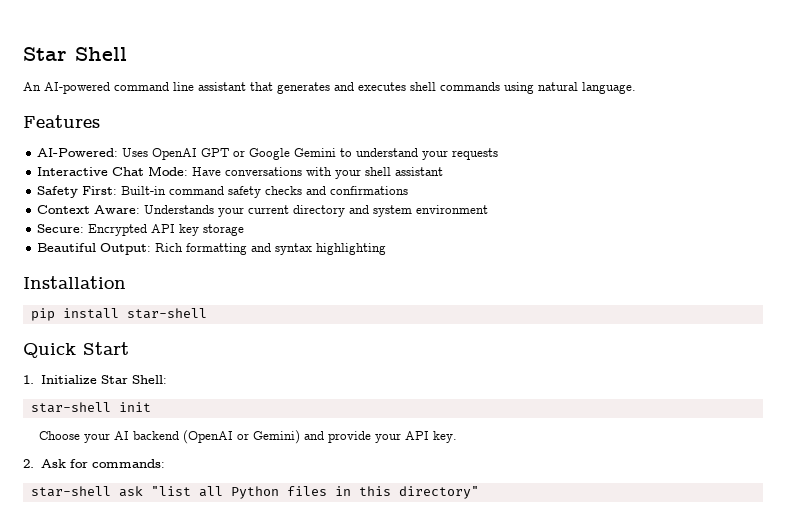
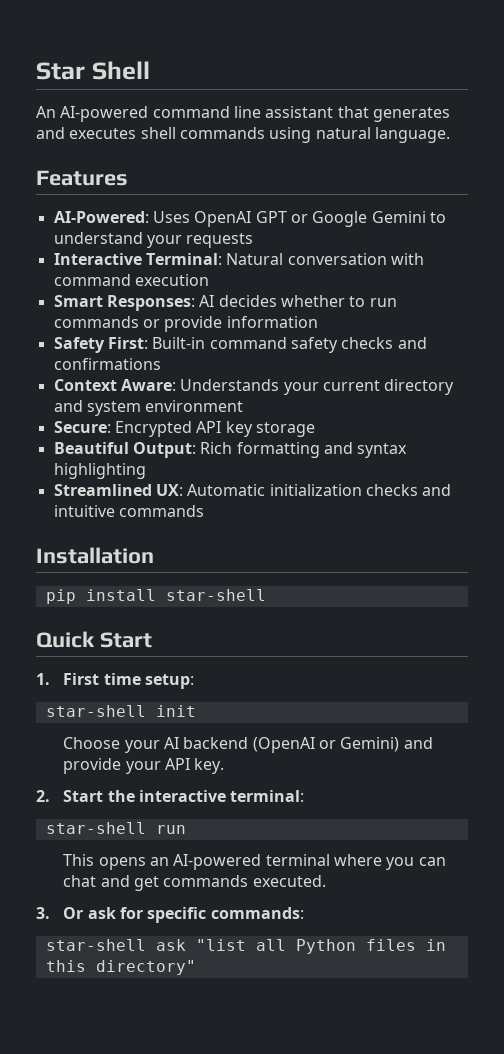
- Interactive Chat Mode: Have conversations with your shell assistant
+ Interactive Terminal: Natural conversation with command execution
+ Smart Responses: AI decides whether to run commands or provide information
+ Streamlined UX: Automatic initialization checks and intuitive commands
- 1. Initialize Star Shell:
+ 1. First time setup:
- 2. Ask for commands:
+ 2. Start the interactive terminal:
+ star-shell run
+ This opens an AI-powered terminal where you can chat and get commands executed.
+ 3. Or ask for specific commands:

